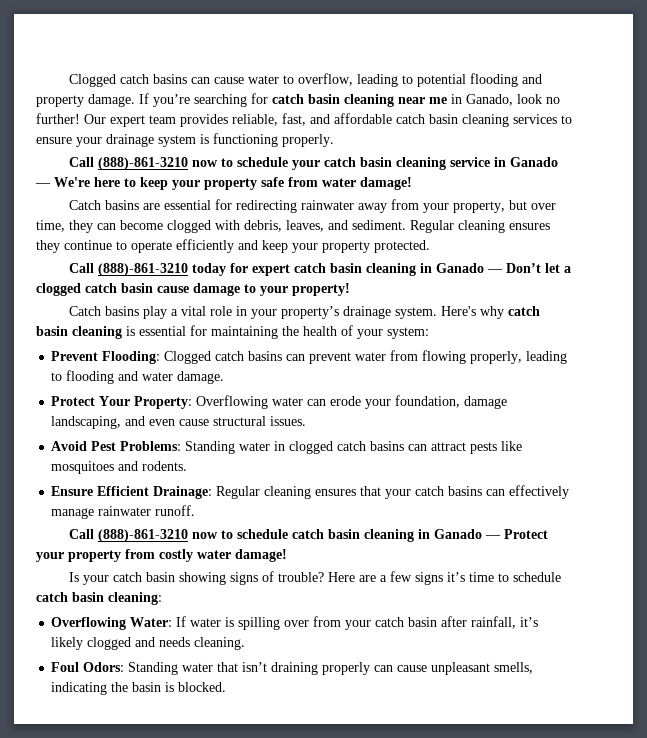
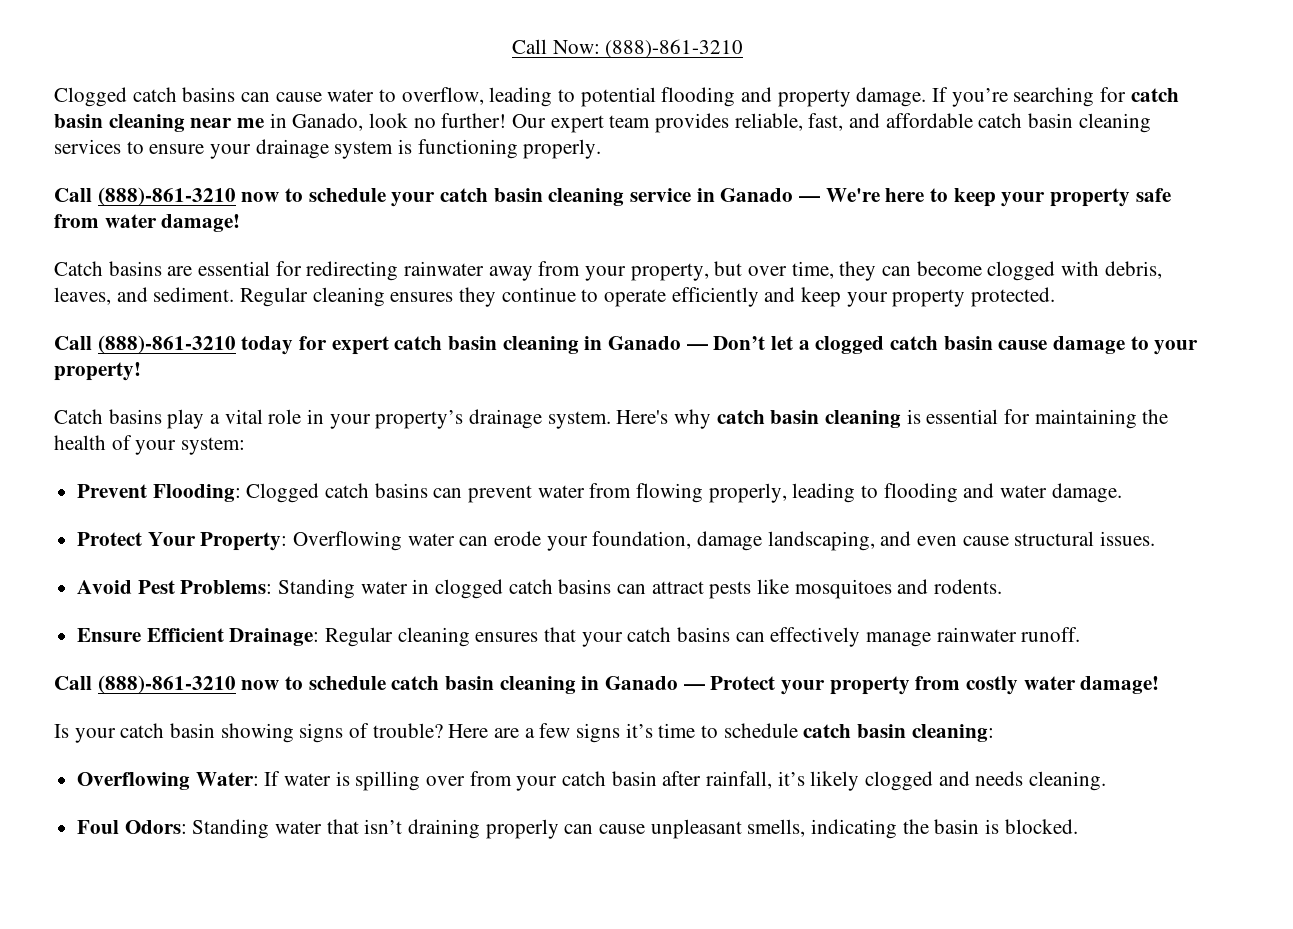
+ Call Now: (888)-861-3210

